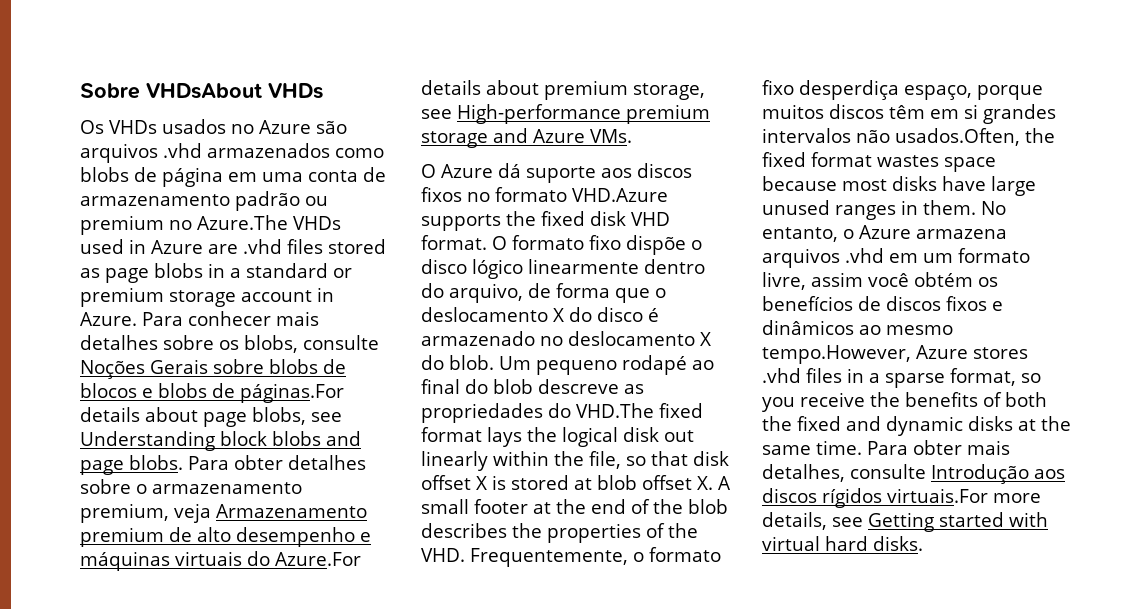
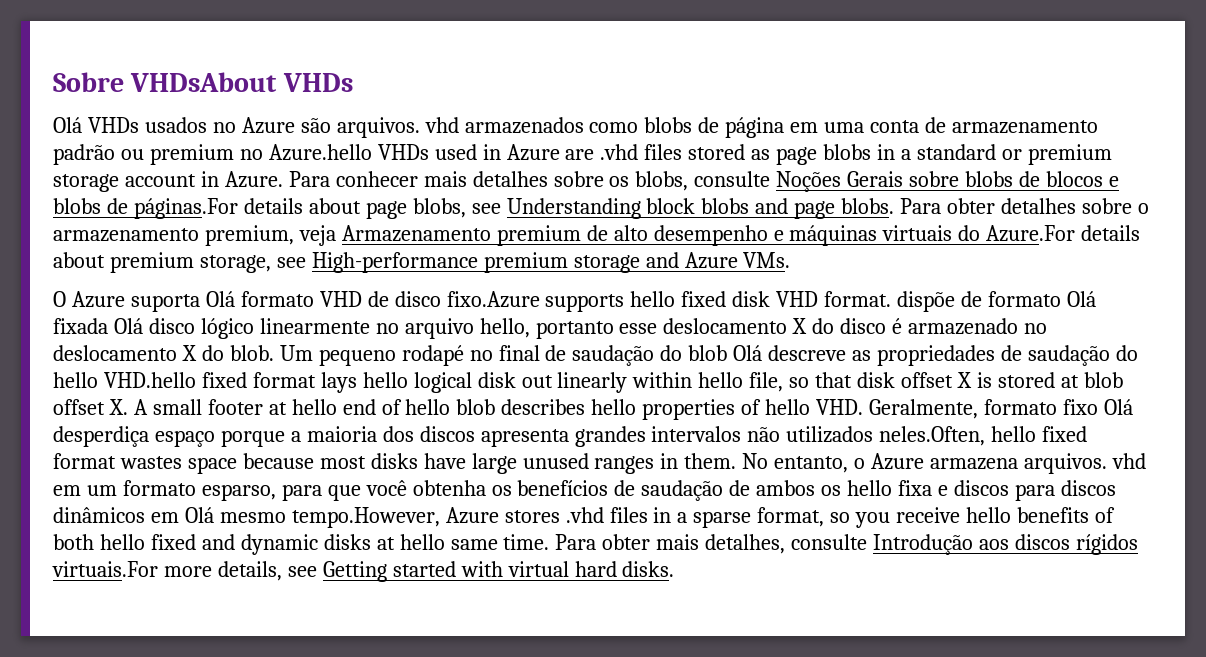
- Os VHDs usados no Azure são arquivos .vhd armazenados como blobs de página em uma conta de armazenamento padrão ou premium no Azure.The VHDs used in Azure are .vhd files stored as page blobs in a standard or premium storage account in Azure.
+ Olá VHDs usados no Azure são arquivos. vhd armazenados como blobs de página em uma conta de armazenamento padrão ou premium no Azure.hello VHDs used in Azure are .vhd files stored as page blobs in a standard or premium storage account in Azure.
- O Azure dá suporte aos discos fixos no formato VHD.Azure supports the fixed disk VHD format. O formato fixo dispõe o disco lógico linearmente dentro do arquivo, de forma que o deslocamento X do disco é armazenado no deslocamento X do blob.
+ O Azure suporta Olá formato VHD de disco fixo.Azure supports hello fixed disk VHD format. dispõe de formato Olá fixada Olá disco lógico linearmente no arquivo hello, portanto esse deslocamento X do disco é armazenado no deslocamento X do blob.
- Um pequeno rodapé ao final do blob descreve as propriedades do VHD.The fixed format lays the logical disk out linearly within the file, so that disk offset X is stored at blob offset X. A small footer at the end of the blob describes the properties of the VHD. Frequentemente, o formato fixo desperdiça espaço, porque muitos discos têm em si grandes intervalos não usados.Often, the fixed format wastes space because most disks have large unused ranges in them.
+ Um pequeno rodapé no final de saudação do blob Olá descreve as propriedades de saudação do hello VHD.hello fixed format lays hello logical disk out linearly within hello file, so that disk offset X is stored at blob offset X. A small footer at hello end of hello blob describes hello properties of hello VHD. Geralmente, formato fixo Olá desperdiça espaço porque a maioria dos discos apresenta grandes intervalos não utilizados neles.Often, hello fixed format wastes space because most disks have large unused ranges in them.
- No entanto, o Azure armazena arquivos .vhd em um formato livre, assim você obtém os benefícios de discos fixos e dinâmicos ao mesmo tempo.However, Azure stores .vhd files in a sparse format, so you receive the benefits of both the fixed and dynamic disks at the same time.
+ No entanto, o Azure armazena arquivos. vhd em um formato esparso, para que você obtenha os benefícios de saudação de ambos os hello fixa e discos para discos dinâmicos em Olá mesmo tempo.However, Azure stores .vhd files in a sparse format, so you receive hello benefits of both hello fixed and dynamic disks at hello same time.

